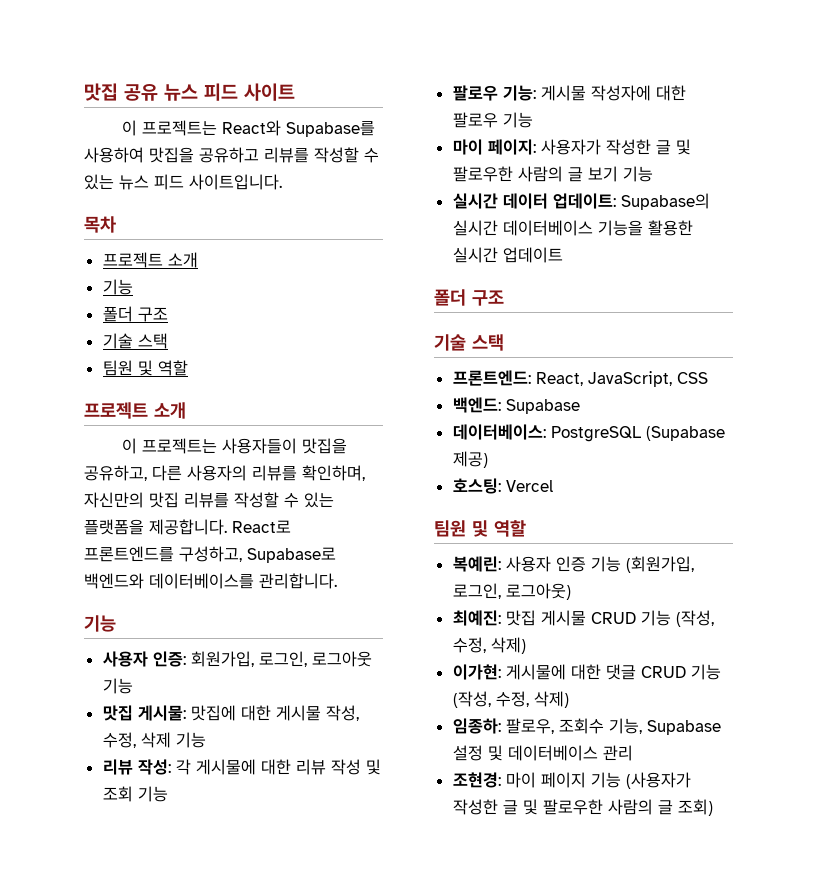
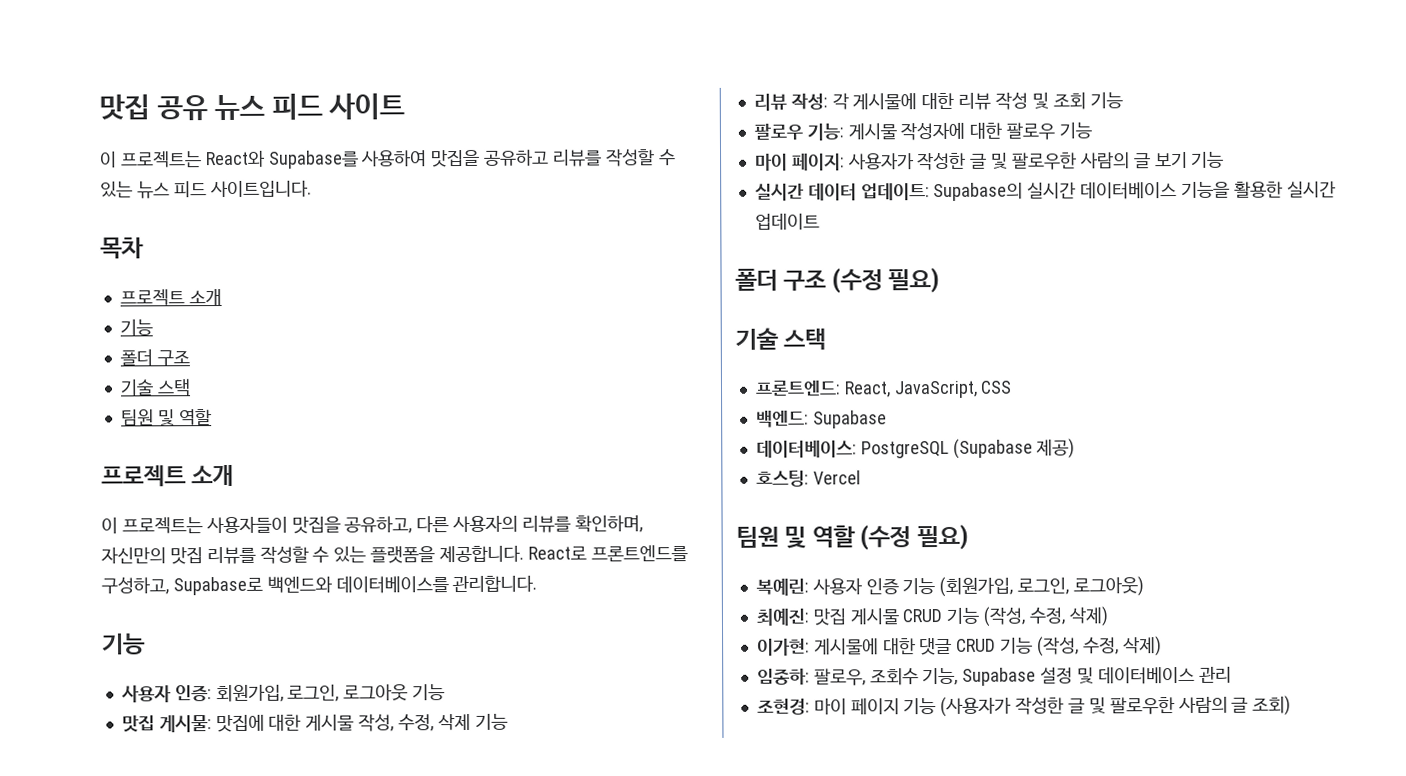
  실시간 데이터 업데이트: Supabase의 실시간 데이터베이스 기능을 활용한 실시간 업데이트
- 폴더 구조
+ 폴더 구조 (수정 필요)
  호스팅: Vercel
- 팀원 및 역할
+ 팀원 및 역할 (수정 필요)

